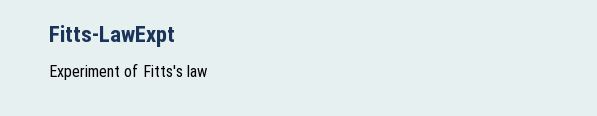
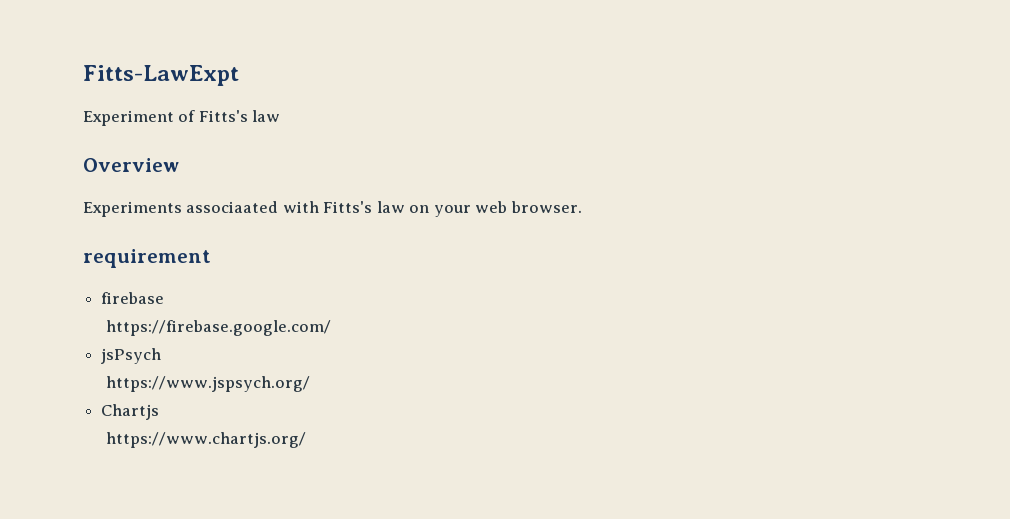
+ Overview
+ Experiments associaated with Fitts's law on your web browser.
+ requirement
+ firebase
+ https://firebase.google.com/
+ jsPsych
+ https://www.jspsych.org/
+ Chartjs
+ https://www.chartjs.org/

